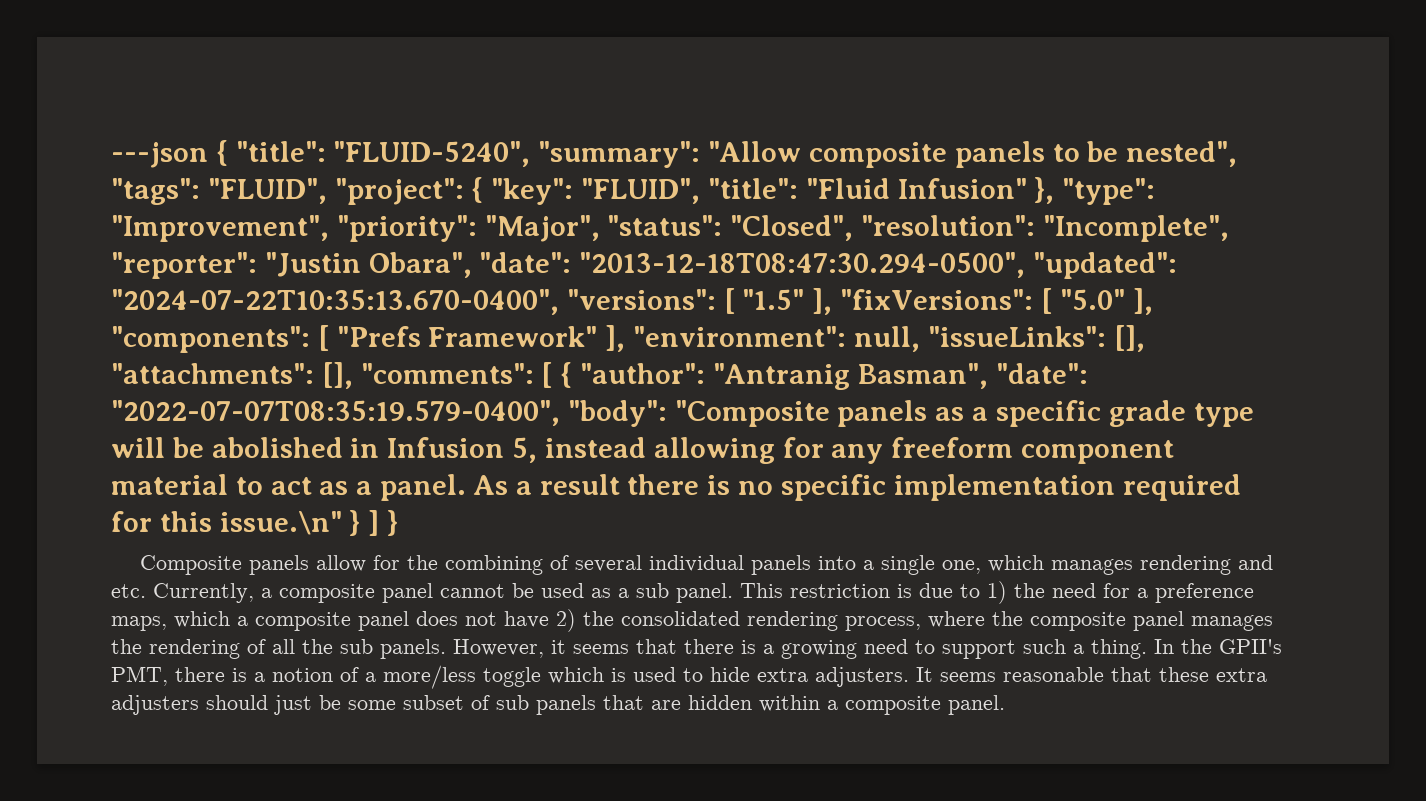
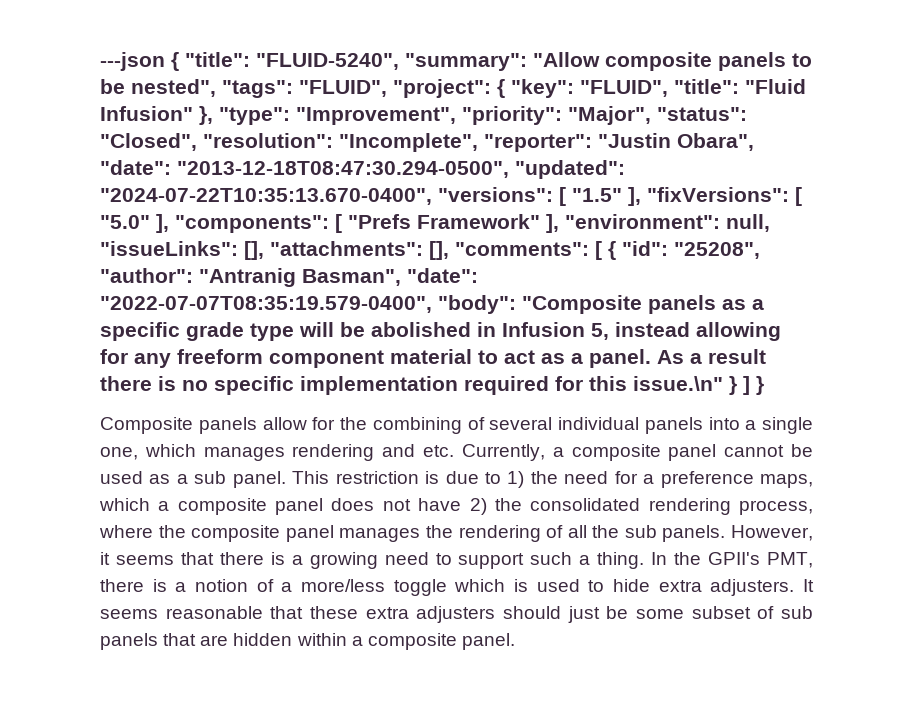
- [ { "author":
+ [ { "id": "25208", "author":

